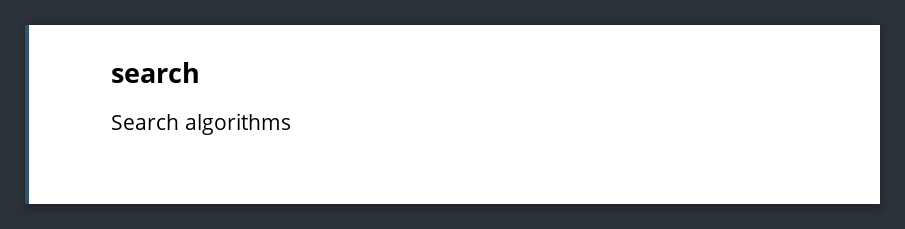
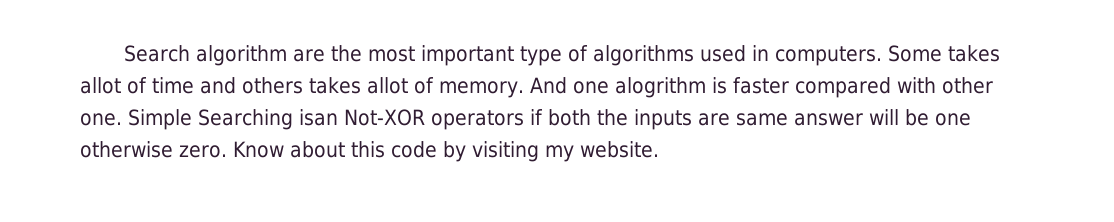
- search
- Search algorithms
+ Search algorithm are the most important type of algorithms used in computers. Some takes allot of time and others takes allot of memory. And one alogrithm is faster compared with other one. Simple Searching isan Not-XOR operators if both the inputs are same answer will be one otherwise zero. Know about this code by visiting my website.

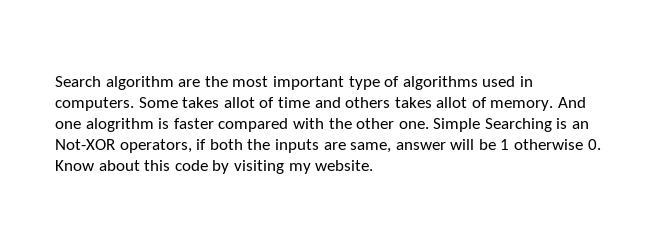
- And one alogrithm is faster compared with other one.
+ And one alogrithm is faster compared with the other one.
- Simple Searching isan Not-XOR operators if both the inputs are same answer will be one otherwise zero. Know about this code by visiting my website.
+ Simple Searching is an Not-XOR operators, if both the inputs are same, answer will be 1 otherwise 0. Know about this code by visiting my website.

